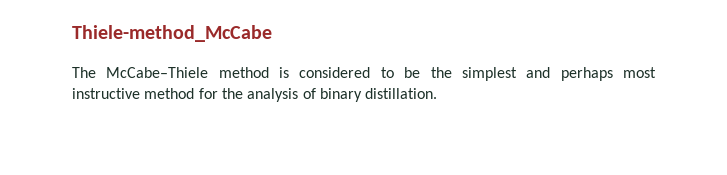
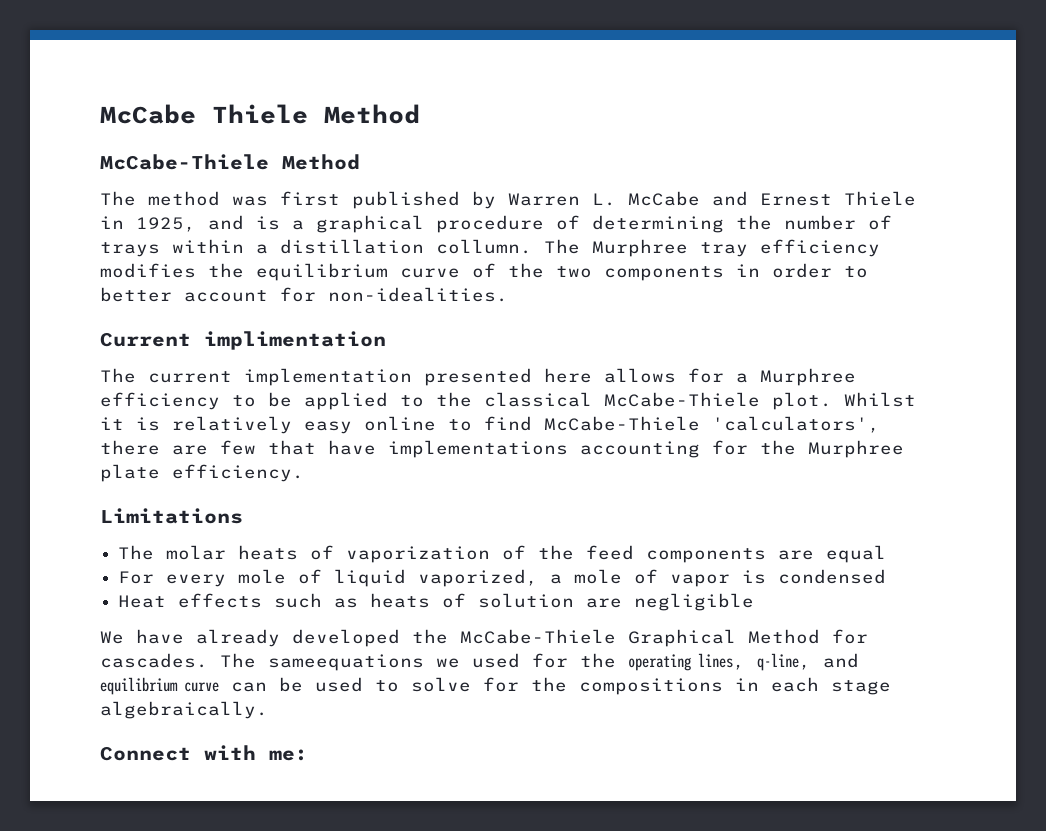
- Thiele-method_McCabe
- The McCabe–Thiele method is considered to be the simplest and perhaps most instructive method for the analysis of binary distillation.
+ McCabe Thiele Method
+ McCabe-Thiele Method
+ The method was first published by Warren L. McCabe and Ernest Thiele in 1925, and is a graphical procedure of determining the number of trays within a distillation collumn. The Murphree tray efficiency modifies the equilibrium curve of the two components in order to better account for non-idealities.
+ Current implimentation
+ The current implementation presented here allows for a Murphree efficiency to be applied to the classical McCabe-Thiele plot. Whilst it is relatively easy online to find McCabe-Thiele 'calculators', there are few that have implementations accounting for the Murphree plate efficiency.
+ Limitations
+ The molar heats of vaporization of the feed components are equal
+ For every mole of liquid vaporized, a mole of vapor is condensed
+ Heat effects such as heats of solution are negligible
+ We have already developed the McCabe-Thiele Graphical Method for cascades. The sameequations we used for the operating lines, q-line, and equilibrium curve can be used to solve for the compositions in each stage algebraically.
+ Connect with me:

